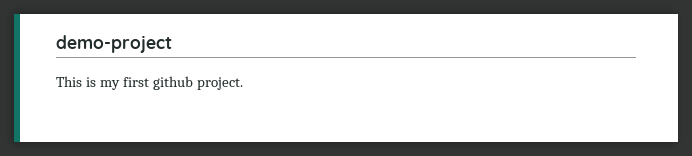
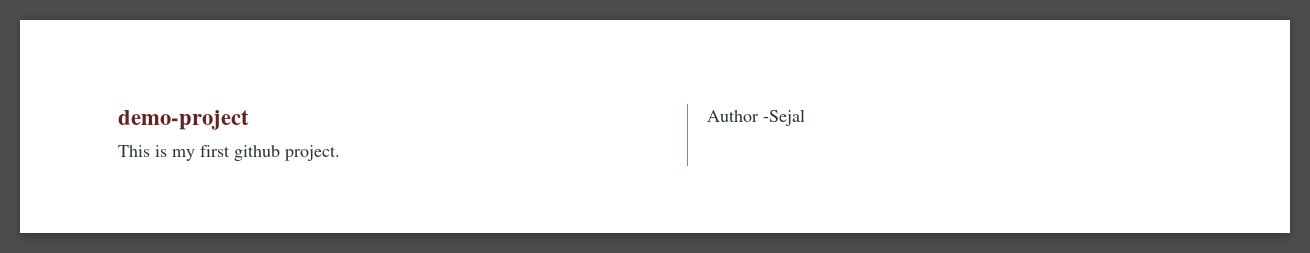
+ Author -Sejal

